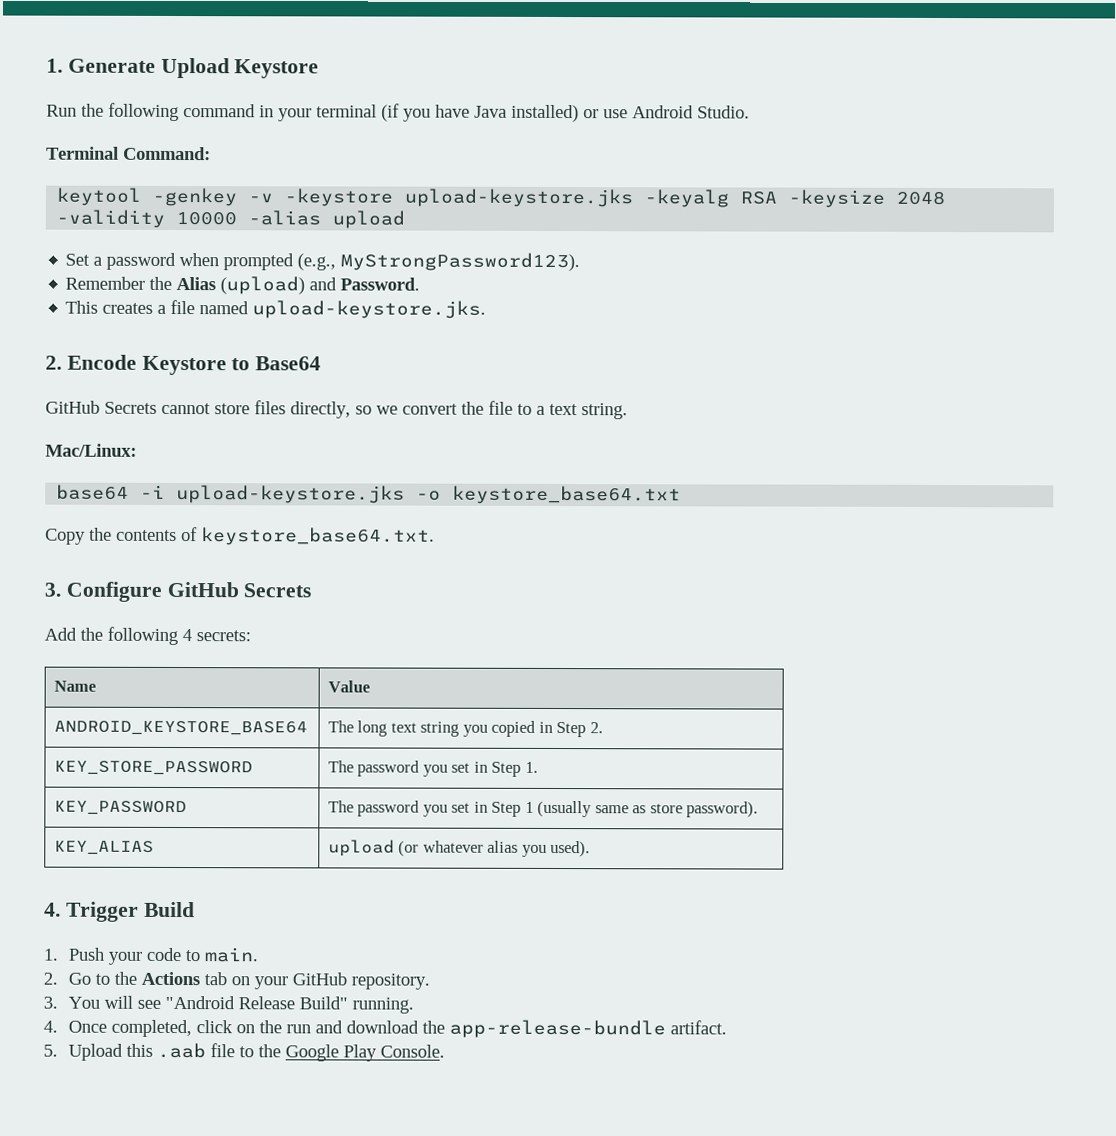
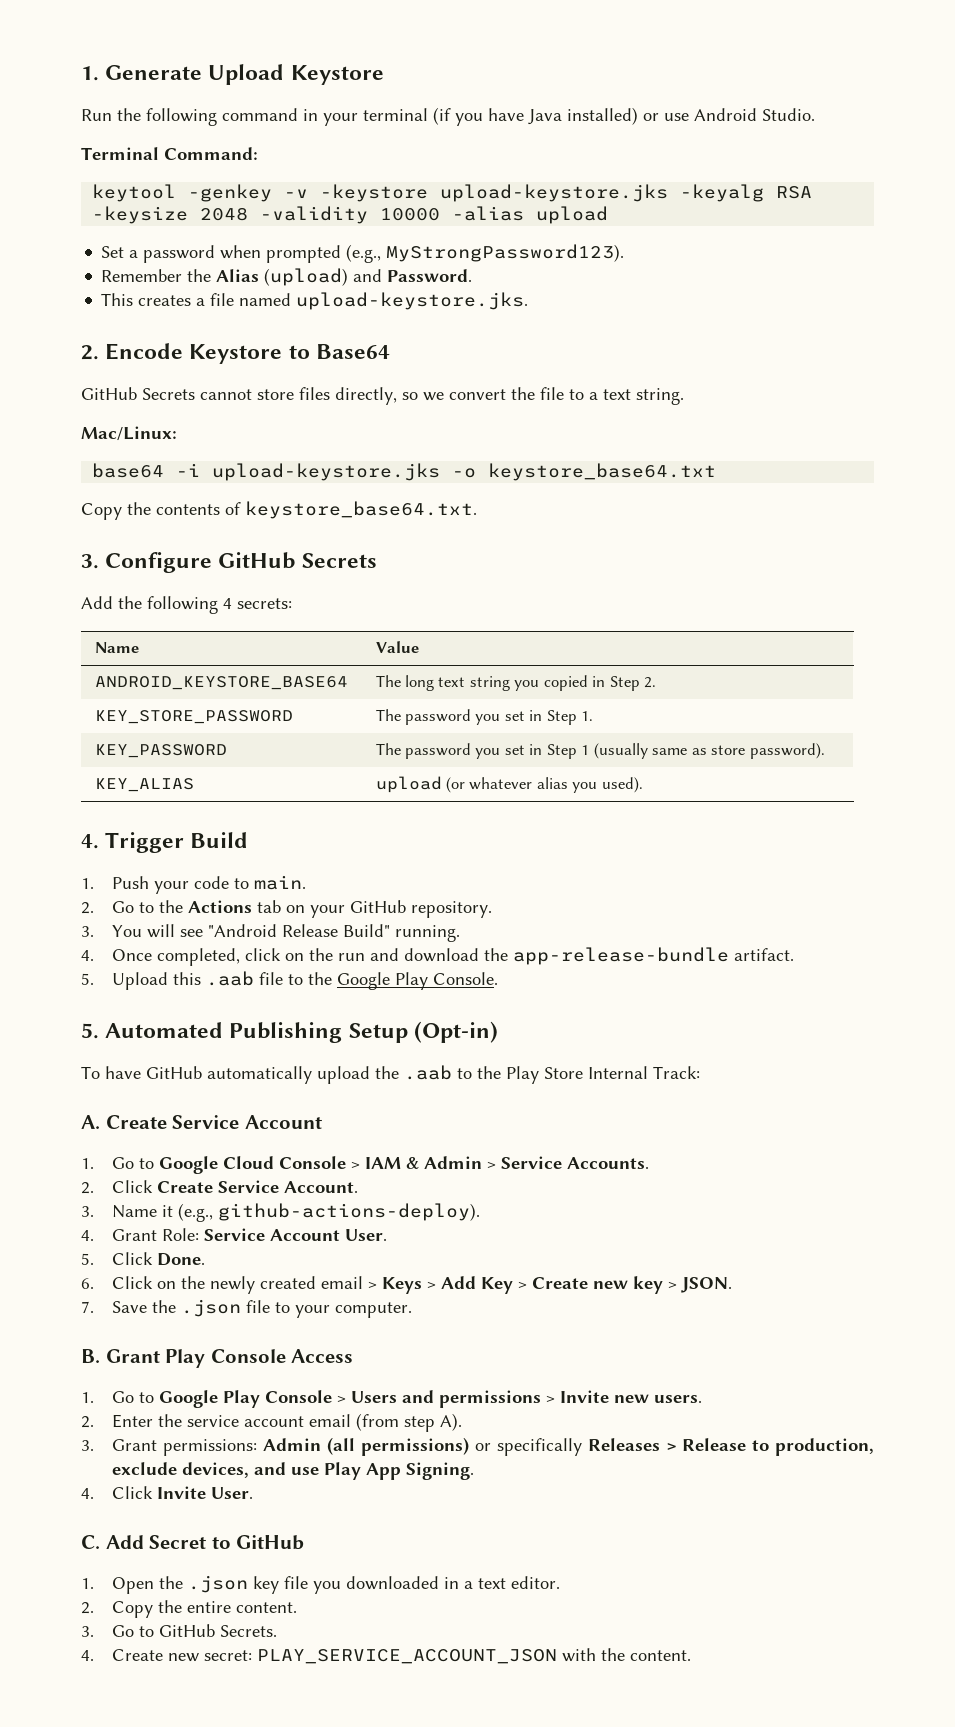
+ 5. Automated Publishing Setup (Opt-in)
+ To have GitHub automatically upload the .aab to the Play Store Internal Track:
+ A. Create Service Account
+ 1. Go to Google Cloud Console > IAM & Admin > Service Accounts.
+ 2. Click Create Service Account.
+ 3. Name it (e.g., github-actions-deploy).
+ 4. Grant Role: Service Account User.
+ 5. Click Done.
+ 6. Click on the newly created email > Keys > Add Key > Create new key > JSON.
+ 7. Save the .json file to your computer.
+ B. Grant Play Console Access
+ 1. Go to Google Play Console > Users and permissions > Invite new users.
+ 2. Enter the service account email (from step A).
+ 3. Grant permissions: Admin (all permissions) or specifically Releases > Release to production, exclude devices, and use Play App Signing.
+ 4. Click Invite User.
+ C. Add Secret to GitHub
+ 1. Open the .json key file you downloaded in a text editor.
+ 2. Copy the entire content.
+ 3. Go to GitHub Secrets.
+ 4. Create new secret: PLAY_SERVICE_ACCOUNT_JSON with the content.

